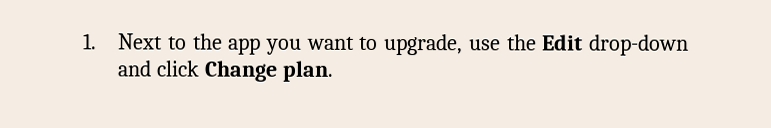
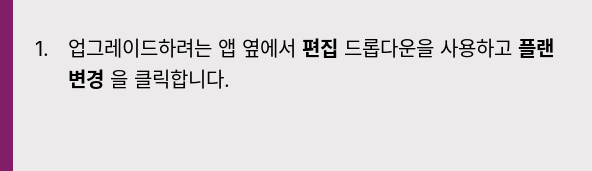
- 1. Next to the app you want to upgrade, use the Edit drop-down and click Change plan.
+ 1. 업그레이드하려는 앱 옆에서 편집 드롭다운을 사용하고 플랜 변경 을 클릭합니다.

